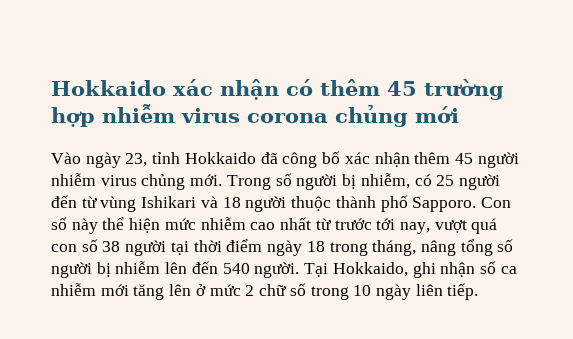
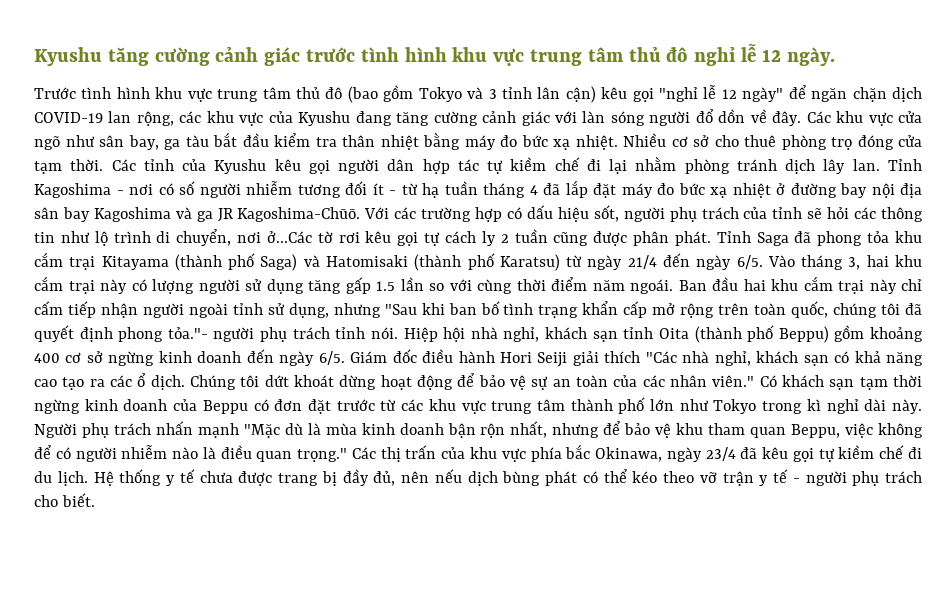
- Hokkaido xác nhận có thêm 45 trường hợp nhiễm virus corona chủng mới
- Vào ngày 23, tỉnh Hokkaido đã công bố xác nhận thêm 45 người nhiễm virus chủng mới. Trong số người bị nhiễm, có 25 người đến từ vùng Ishikari và 18 người thuộc thành phố Sapporo. Con số này thể hiện mức nhiễm cao nhất từ trước tới nay, vượt quá con số 38 người tại thời điểm ngày 18 trong tháng, nâng tổng số người bị nhiễm lên đến 540 người. Tại Hokkaido, ghi nhận số ca nhiễm mới tăng lên ở mức 2 chữ số trong 10 ngày liên tiếp.
+ Kyushu tăng cường cảnh giác trước tình hình khu vực trung tâm thủ đô nghỉ lễ 12 ngày.
+ Trước tình hình khu vực trung tâm thủ đô (bao gồm Tokyo và 3 tỉnh lân cận) kêu gọi "nghỉ lễ 12 ngày" để ngăn chặn dịch COVID-19 lan rộng, các khu vực của Kyushu đang tăng cường cảnh giác với làn sóng người đổ dồn về đây. Các khu vực cửa ngõ như sân bay, ga tàu bắt đầu kiểm tra thân nhiệt bằng máy đo bức xạ nhiệt. Nhiều cơ sở cho thuê phòng trọ đóng cửa tạm thời. Các tỉnh của Kyushu kêu gọi người dân hợp tác tự kiềm chế đi lại nhằm phòng tránh dịch lây lan. Tỉnh Kagoshima - nơi có số người nhiễm tương đối ít - từ hạ tuần tháng 4 đã lắp đặt máy đo bức xạ nhiệt ở đường bay nội địa sân bay Kagoshima và ga JR Kagoshima-Chūō. Với các trường hợp có dấu hiệu sốt, người phụ trách của tỉnh sẽ hỏi các thông tin như lộ trình di chuyển, nơi ở...Các tờ rơi kêu gọi tự cách ly 2 tuần cũng được phân phát. Tỉnh Saga đã phong tỏa khu cắm trại Kitayama (thành phố Saga) và Hatomisaki (thành phố Karatsu) từ ngày 21/4 đến ngày 6/5. Vào tháng 3, hai khu cắm trại này có lượng người sử dụng tăng gấp 1.5 lần so với cùng thời điểm năm ngoái. Ban đầu hai khu cắm trại này chỉ cấm tiếp nhận người ngoài tỉnh sử dụng, nhưng "Sau khi ban bố tình trạng khẩn cấp mở rộng trên toàn quốc, chúng tôi đã quyết định phong tỏa."- người phụ trách tỉnh nói. Hiệp hội nhà nghỉ, khách sạn tỉnh Oita (thành phố Beppu) gồm khoảng 400 cơ sở ngừng kinh doanh đến ngày 6/5. Giám đốc điều hành Hori Seiji giải thích "Các nhà nghỉ, khách sạn có khả năng cao tạo ra các ổ dịch. Chúng tôi dứt khoát dừng hoạt động để bảo vệ sự an toàn của các nhân viên." Có khách sạn tạm thời ngừng kinh doanh của Beppu có đơn đặt trước từ các khu vực trung tâm thành phố lớn như Tokyo trong kì nghỉ dài này. Người phụ trách nhấn mạnh "Mặc dù là mùa kinh doanh bận rộn nhất, nhưng để bảo vệ khu tham quan Beppu, việc không để có người nhiễm nào là điều quan trọng." Các thị trấn của khu vực phía bắc Okinawa, ngày 23/4 đã kêu gọi tự kiềm chế đi du lịch. Hệ thống y tế chưa được trang bị đầy đủ, nên nếu dịch bùng phát có thể kéo theo vỡ trận y tế - người phụ trách cho biết.

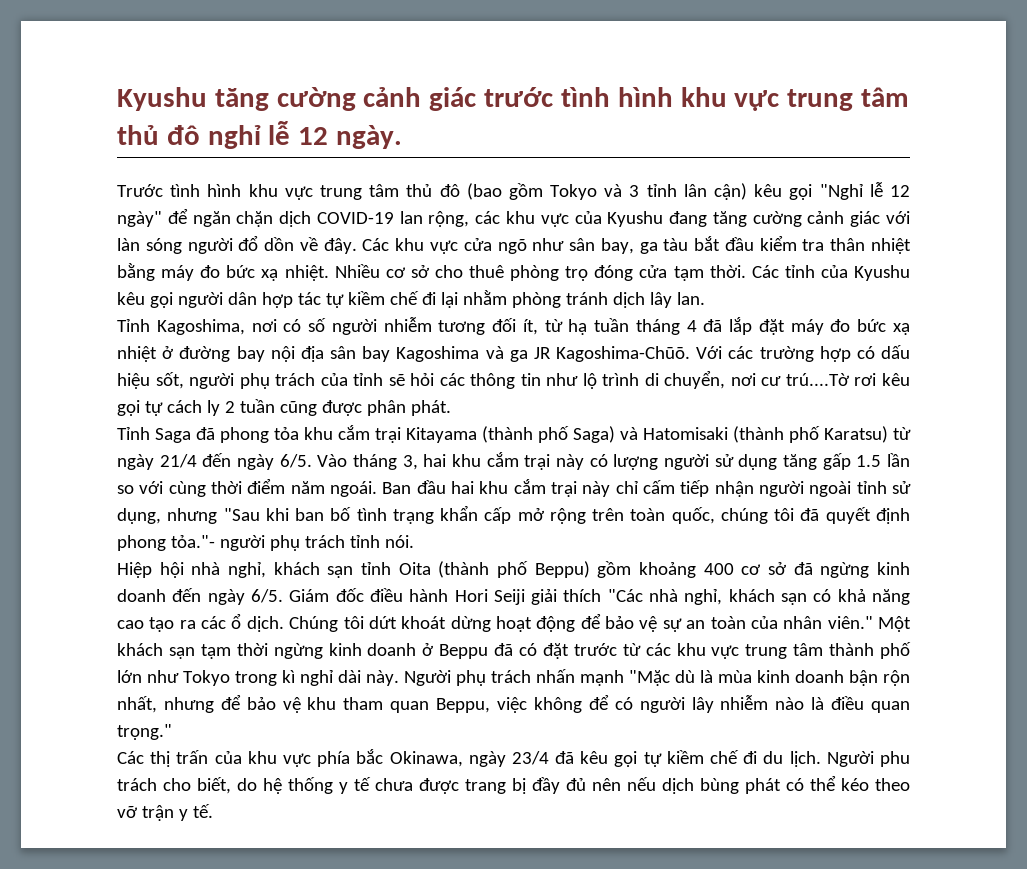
- Trước tình hình khu vực trung tâm thủ đô (bao gồm Tokyo và 3 tỉnh lân cận) kêu gọi "nghỉ lễ 12 ngày" để ngăn chặn dịch COVID-19 lan rộng, các khu vực của Kyushu đang tăng cường cảnh giác với làn sóng người đổ dồn về đây.
+ Trước tình hình khu vực trung tâm thủ đô (bao gồm Tokyo và 3 tỉnh lân cận) kêu gọi "Nghỉ lễ 12 ngày" để ngăn chặn dịch COVID-19 lan rộng, các khu vực của Kyushu đang tăng cường cảnh giác với làn sóng người đổ dồn về đây.
- Các tỉnh của Kyushu kêu gọi người dân hợp tác tự kiềm chế đi lại nhằm phòng tránh dịch lây lan. Tỉnh Kagoshima - nơi có số người nhiễm tương đối ít - từ hạ tuần tháng 4 đã lắp đặt máy đo bức xạ nhiệt ở đường bay nội địa sân bay Kagoshima và ga JR Kagoshima-Chūō.
+ Các tỉnh của Kyushu kêu gọi người dân hợp tác tự kiềm chế đi lại nhằm phòng tránh dịch lây lan.
+ Tỉnh Kagoshima, nơi có số người nhiễm tương đối ít, từ hạ tuần tháng 4 đã lắp đặt máy đo bức xạ nhiệt ở đường bay nội địa sân bay Kagoshima và ga JR Kagoshima-Chūō.
- Với các trường hợp có dấu hiệu sốt, người phụ trách của tỉnh sẽ hỏi các thông tin như lộ trình di chuyển, nơi ở...Các tờ rơi kêu gọi tự cách ly 2 tuần cũng được phân phát. Tỉnh Saga đã phong tỏa khu cắm trại Kitayama (thành phố Saga) và Hatomisaki (thành phố Karatsu) từ ngày 21/4 đến ngày 6/5.
+ Với các trường hợp có dấu hiệu sốt, người phụ trách của tỉnh sẽ hỏi các thông tin như lộ trình di chuyển, nơi cư trú....Tờ rơi kêu gọi tự cách ly 2 tuần cũng được phân phát.
+ Tỉnh Saga đã phong tỏa khu cắm trại Kitayama (thành phố Saga) và Hatomisaki (thành phố Karatsu) từ ngày 21/4 đến ngày 6/5.
- Ban đầu hai khu cắm trại này chỉ cấm tiếp nhận người ngoài tỉnh sử dụng, nhưng "Sau khi ban bố tình trạng khẩn cấp mở rộng trên toàn quốc, chúng tôi đã quyết định phong tỏa."- người phụ trách tỉnh nói. Hiệp hội nhà nghỉ, khách sạn tỉnh Oita (thành phố Beppu) gồm khoảng 400 cơ sở ngừng kinh doanh đến ngày 6/5.
+ Ban đầu hai khu cắm trại này chỉ cấm tiếp nhận người ngoài tỉnh sử dụng, nhưng "Sau khi ban bố tình trạng khẩn cấp mở rộng trên toàn quốc, chúng tôi đã quyết định phong tỏa."- người phụ trách tỉnh nói.
+ Hiệp hội nhà nghỉ, khách sạn tỉnh Oita (thành phố Beppu) gồm khoảng 400 cơ sở đã ngừng kinh doanh đến ngày 6/5.
- Chúng tôi dứt khoát dừng hoạt động để bảo vệ sự an toàn của các nhân viên."
+ Chúng tôi dứt khoát dừng hoạt động để bảo vệ sự an toàn của nhân viên."
- Có khách sạn tạm thời ngừng kinh doanh của Beppu có đơn đặt trước từ các khu vực trung tâm thành phố lớn như Tokyo trong kì nghỉ dài này.
+ Một khách sạn tạm thời ngừng kinh doanh ở Beppu đã có đặt trước từ các khu vực trung tâm thành phố lớn như Tokyo trong kì nghỉ dài này.
- Người phụ trách nhấn mạnh "Mặc dù là mùa kinh doanh bận rộn nhất, nhưng để bảo vệ khu tham quan Beppu, việc không để có người nhiễm nào là điều quan trọng." Các thị trấn của khu vực phía bắc Okinawa, ngày 23/4 đã kêu gọi tự kiềm chế đi du lịch.
+ Người phụ trách nhấn mạnh "Mặc dù là mùa kinh doanh bận rộn nhất, nhưng để bảo vệ khu tham quan Beppu, việc không để có người lây nhiễm nào là điều quan trọng."
+ Các thị trấn của khu vực phía bắc Okinawa, ngày 23/4 đã kêu gọi tự kiềm chế đi du lịch.
- Hệ thống y tế chưa được trang bị đầy đủ, nên nếu dịch bùng phát có thể kéo theo vỡ trận y tế - người phụ trách cho biết.
+ Người phu trách cho biết, do hệ thống y tế chưa được trang bị đầy đủ nên nếu dịch bùng phát có thể kéo theo vỡ trận y tế.

